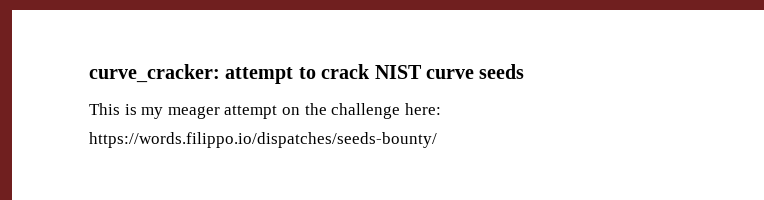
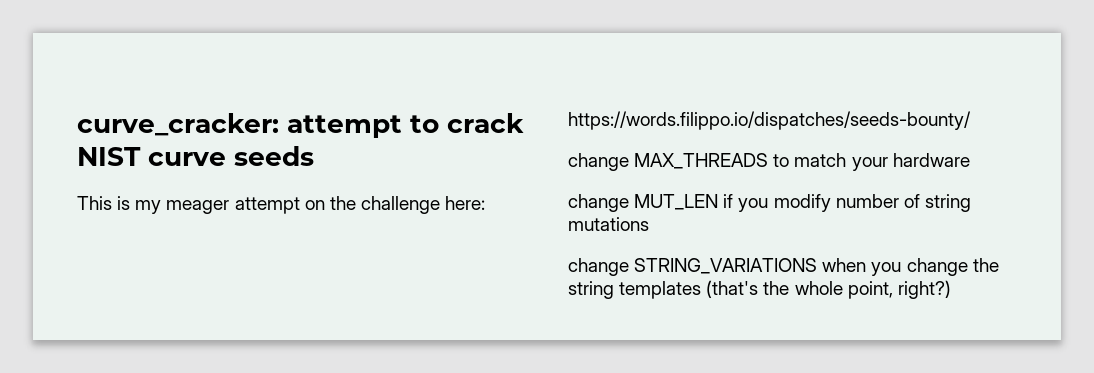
+ change MAX_THREADS to match your hardware
+ change MUT_LEN if you modify number of string mutations
+ change STRING_VARIATIONS when you change the string templates (that's the whole point, right?)

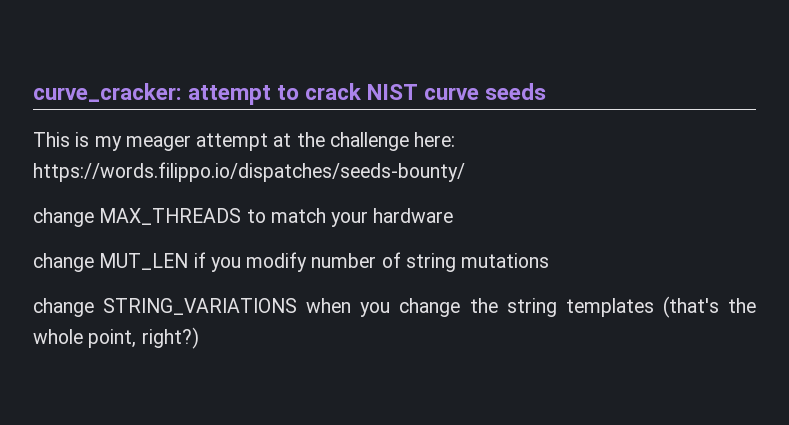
- This is my meager attempt on the challenge here: https://words.filippo.io/dispatches/seeds-bounty/
+ This is my meager attempt at the challenge here: https://words.filippo.io/dispatches/seeds-bounty/

